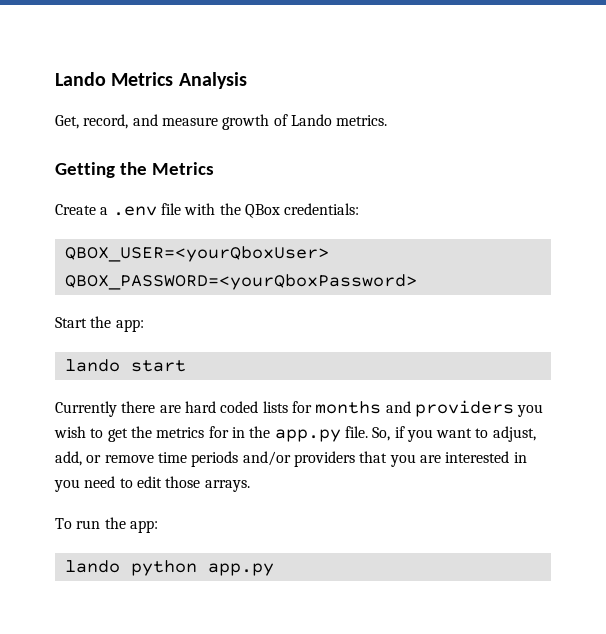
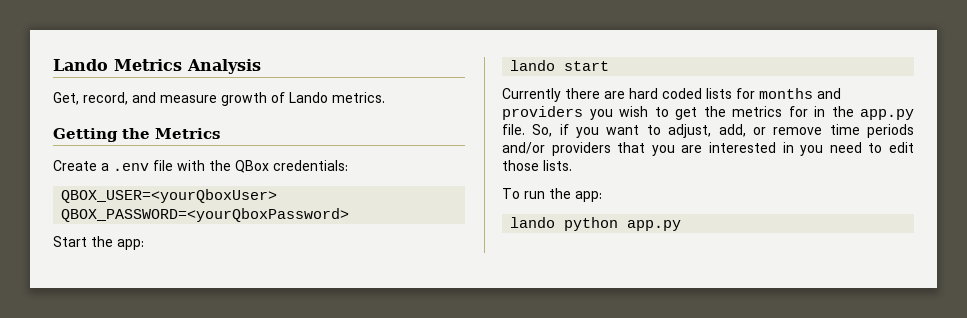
- So, if you want to adjust, add, or remove time periods and/or providers that you are interested in you need to edit those arrays.
+ So, if you want to adjust, add, or remove time periods and/or providers that you are interested in you need to edit those lists.

